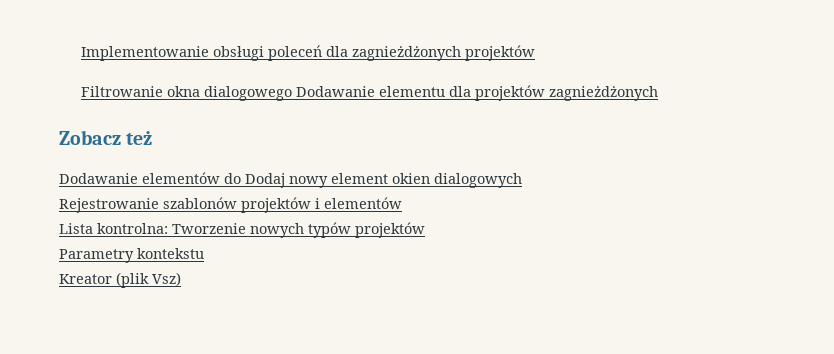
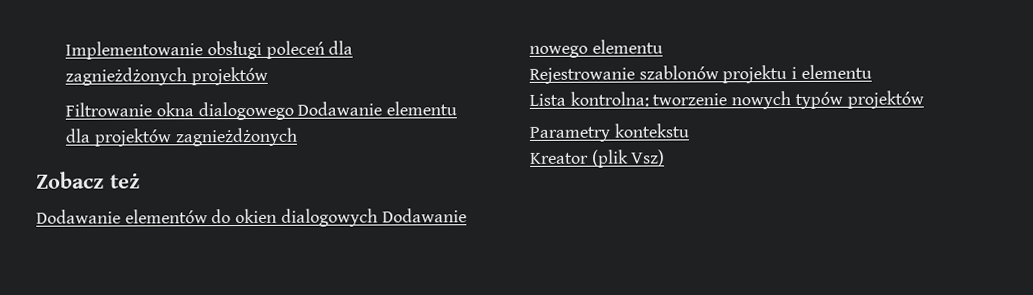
- Dodawanie elementów do Dodaj nowy element okien dialogowych
+ Dodawanie elementów do okien dialogowych Dodawanie nowego elementu
- Rejestrowanie szablonów projektów i elementów
+ Rejestrowanie szablonów projektu i elementu
- Lista kontrolna: Tworzenie nowych typów projektów
+ Lista kontrolna: tworzenie nowych typów projektów

